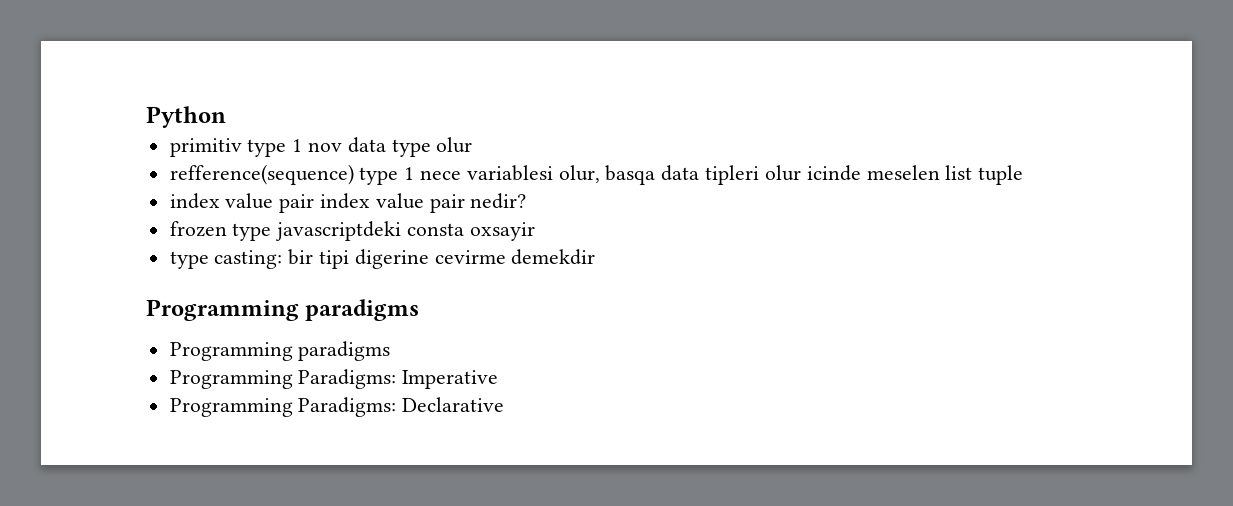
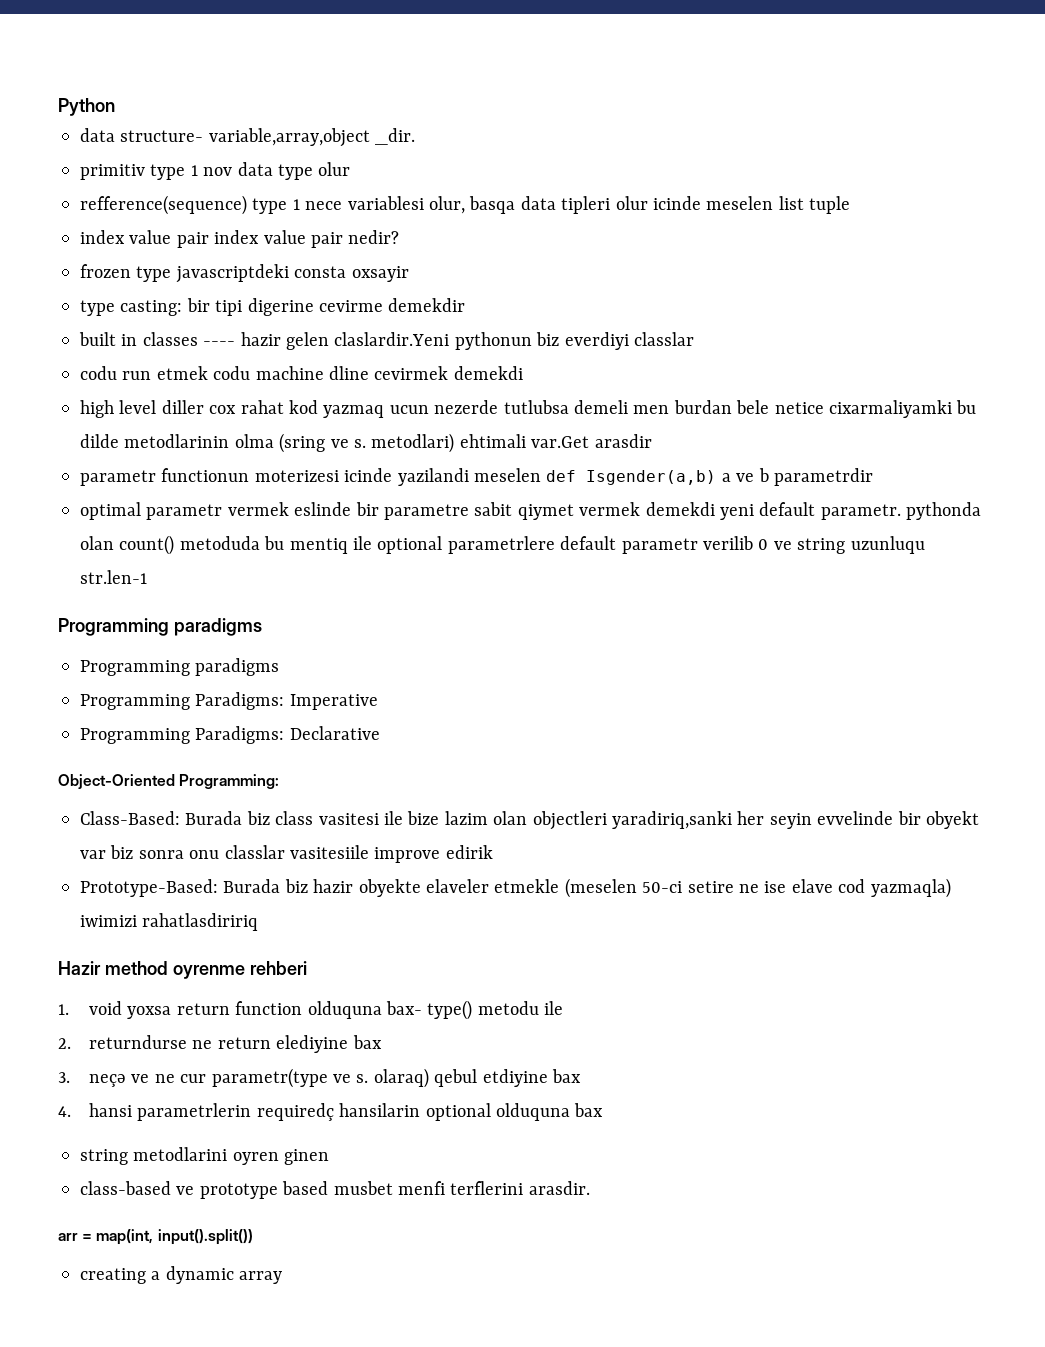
+ data structure- variable,array,object _dir.
+ built in classes ---- hazir gelen claslardir.Yeni pythonun biz everdiyi classlar
+ codu run etmek codu machine dline cevirmek demekdi
+ high level diller cox rahat kod yazmaq ucun nezerde tutlubsa demeli men burdan bele netice cixarmaliyamki bu dilde metodlarinin olma (sring ve s. metodlari) ehtimali var.Get arasdir
+ parametr functionun moterizesi icinde yazilandi meselen def Isgender(a,b) a ve b parametrdir
+ optimal parametr vermek eslinde bir parametre sabit qiymet vermek demekdi yeni default parametr. pythonda olan count() metoduda bu mentiq ile optional parametrlere default parametr verilib 0 ve string uzunluqu str.len-1
+ Object-Oriented Programming:
+ Class-Based: Burada biz class vasitesi ile bize lazim olan objectleri yaradiriq,sanki her seyin evvelinde bir obyekt var biz sonra onu classlar vasitesiile improve edirik
+ Prototype-Based: Burada biz hazir obyekte elaveler etmekle (meselen 50-ci setire ne ise elave cod yazmaqla) iwimizi rahatlasdiririq
+ Hazir method oyrenme rehberi
+ 1. void yoxsa return function olduquna bax- type() metodu ile
+ 2. returndurse ne return elediyine bax
+ 3. neçə ve ne cur parametr(type ve s. olaraq) qebul etdiyine bax
+ 4. hansi parametrlerin requiredç hansilarin optional olduquna bax
+ string metodlarini oyren ginen
+ class-based ve prototype based musbet menfi terflerini arasdir.
+ arr = map(int, input().split())
+ creating a dynamic array

